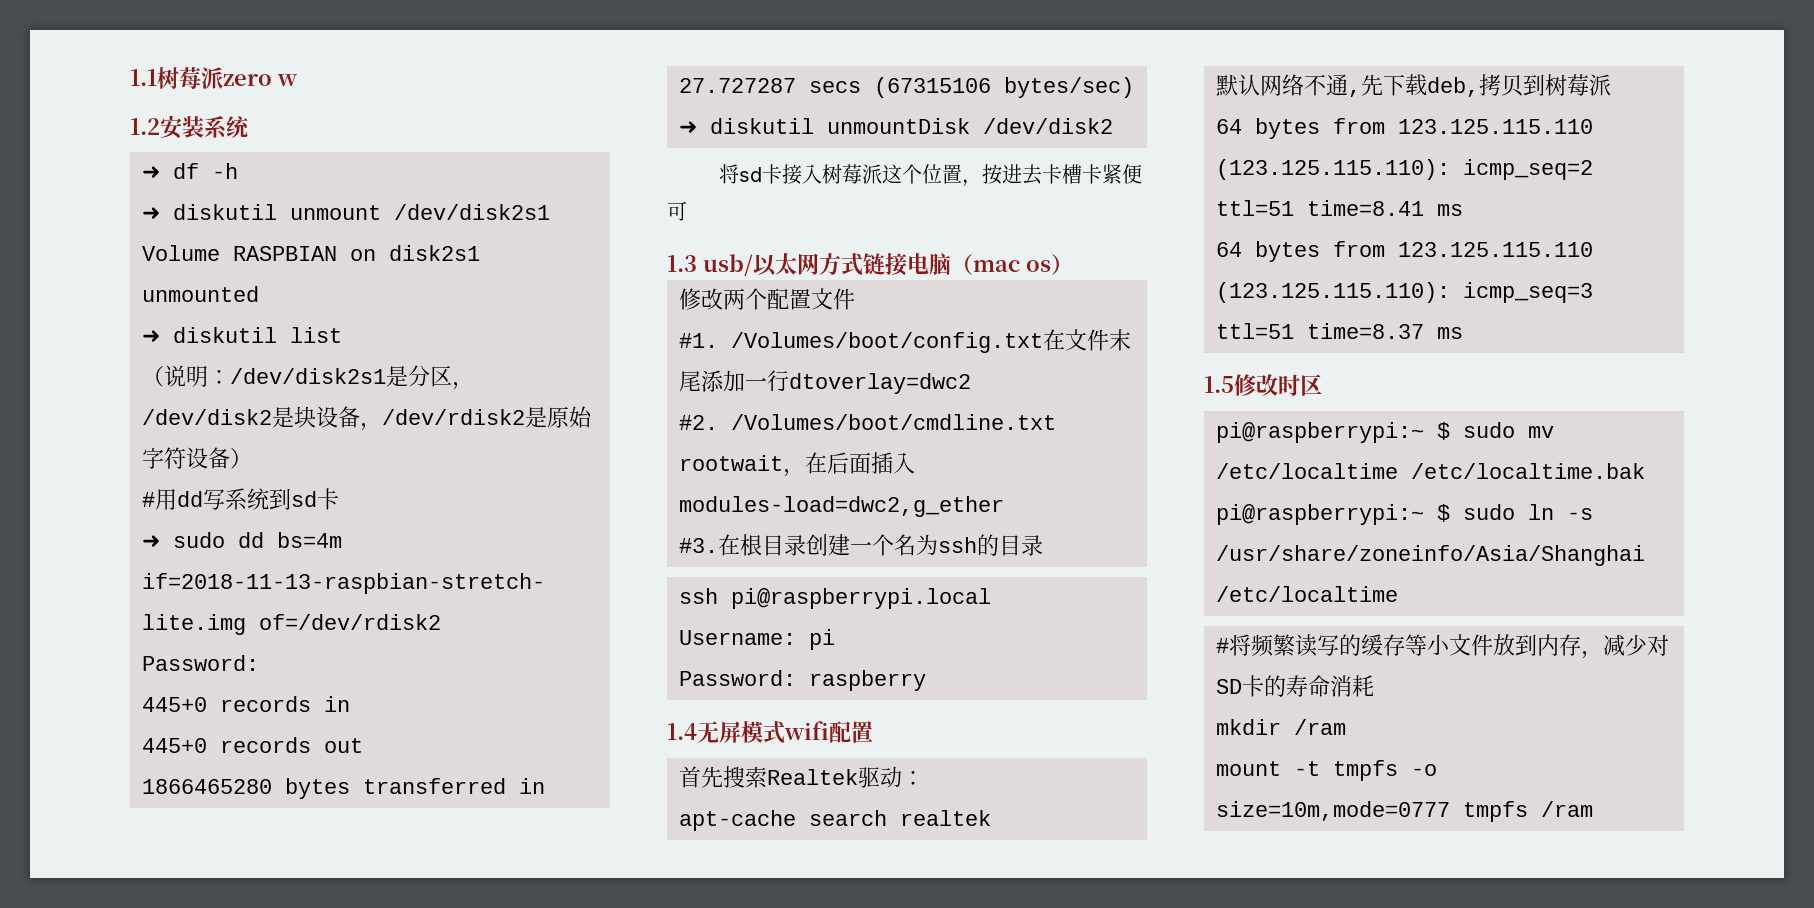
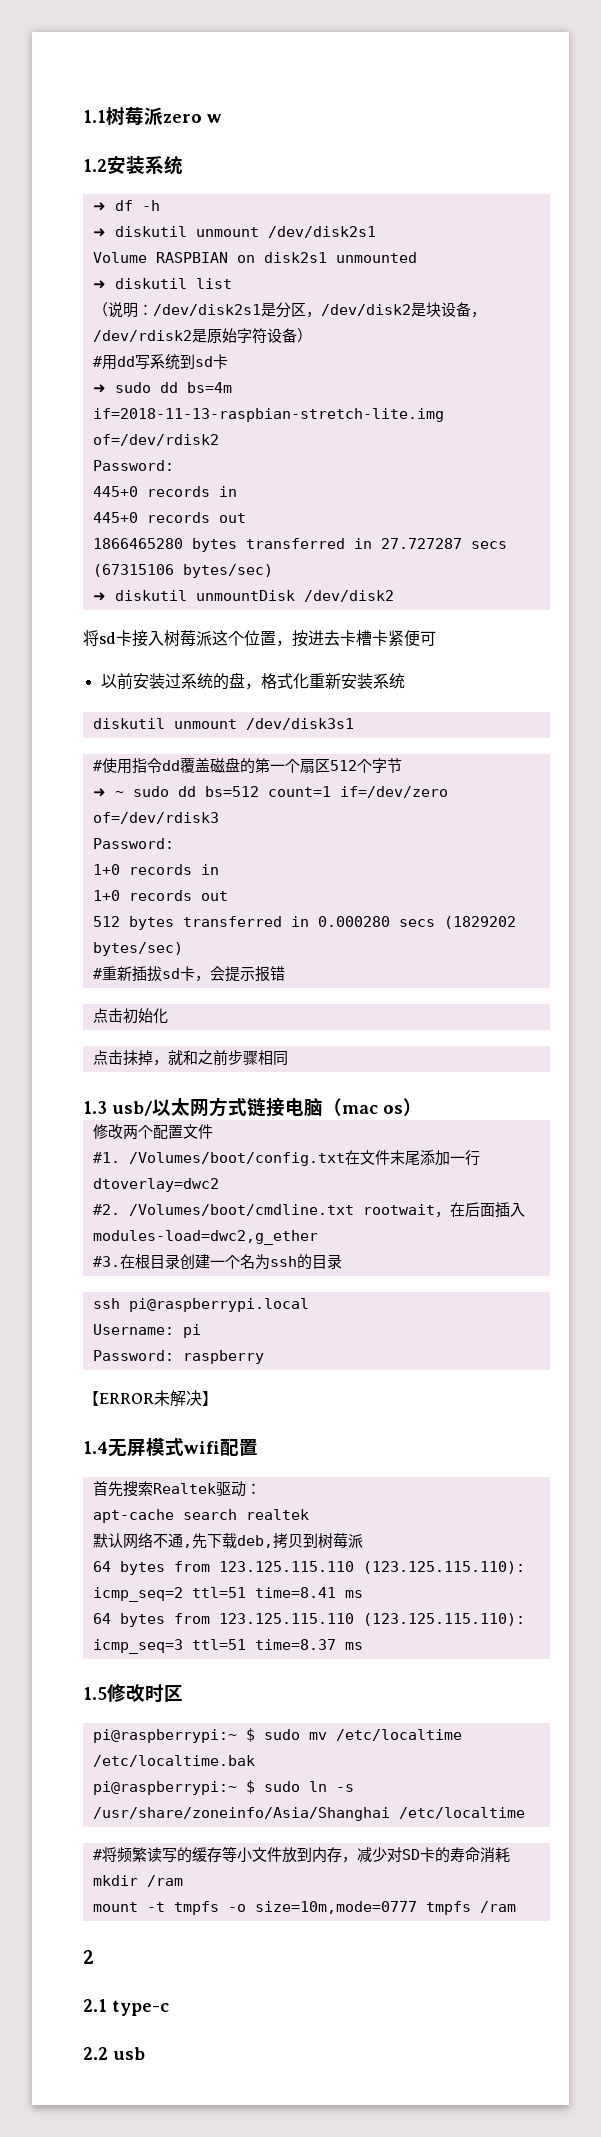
+ 以前安装过系统的盘，格式化重新安装系统
+ diskutil unmount /dev/disk3s1
+ #使用指令dd覆盖磁盘的第一个扇区512个字节
+ ➜ ~ sudo dd bs=512 count=1 if=/dev/zero of=/dev/rdisk3
+ Password:
+ 1+0 records in
+ 1+0 records out
+ 512 bytes transferred in 0.000280 secs (1829202 bytes/sec)
+ #重新插拔sd卡，会提示报错
+ 点击初始化
+ 点击抹掉，就和之前步骤相同
+ 【ERROR未解决】
+ 2
+ 2.1 type-c
+ 2.2 usb

